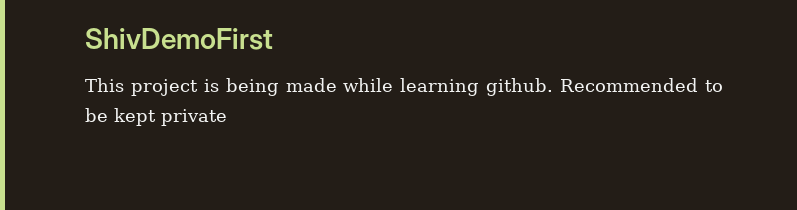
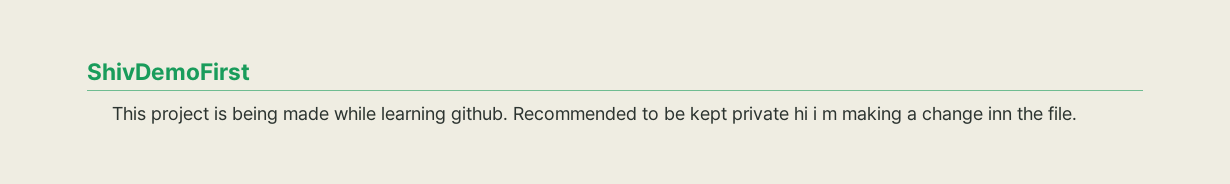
- Recommended to be kept private
+ Recommended to be kept private hi i m making a change inn the file.

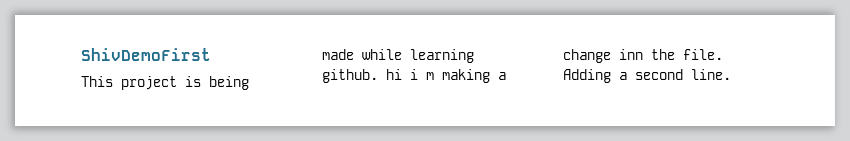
- This project is being made while learning github. Recommended to be kept private hi i m making a change inn the file.
+ This project is being made while learning github. hi i m making a change inn the file.
+ Adding a second line.

